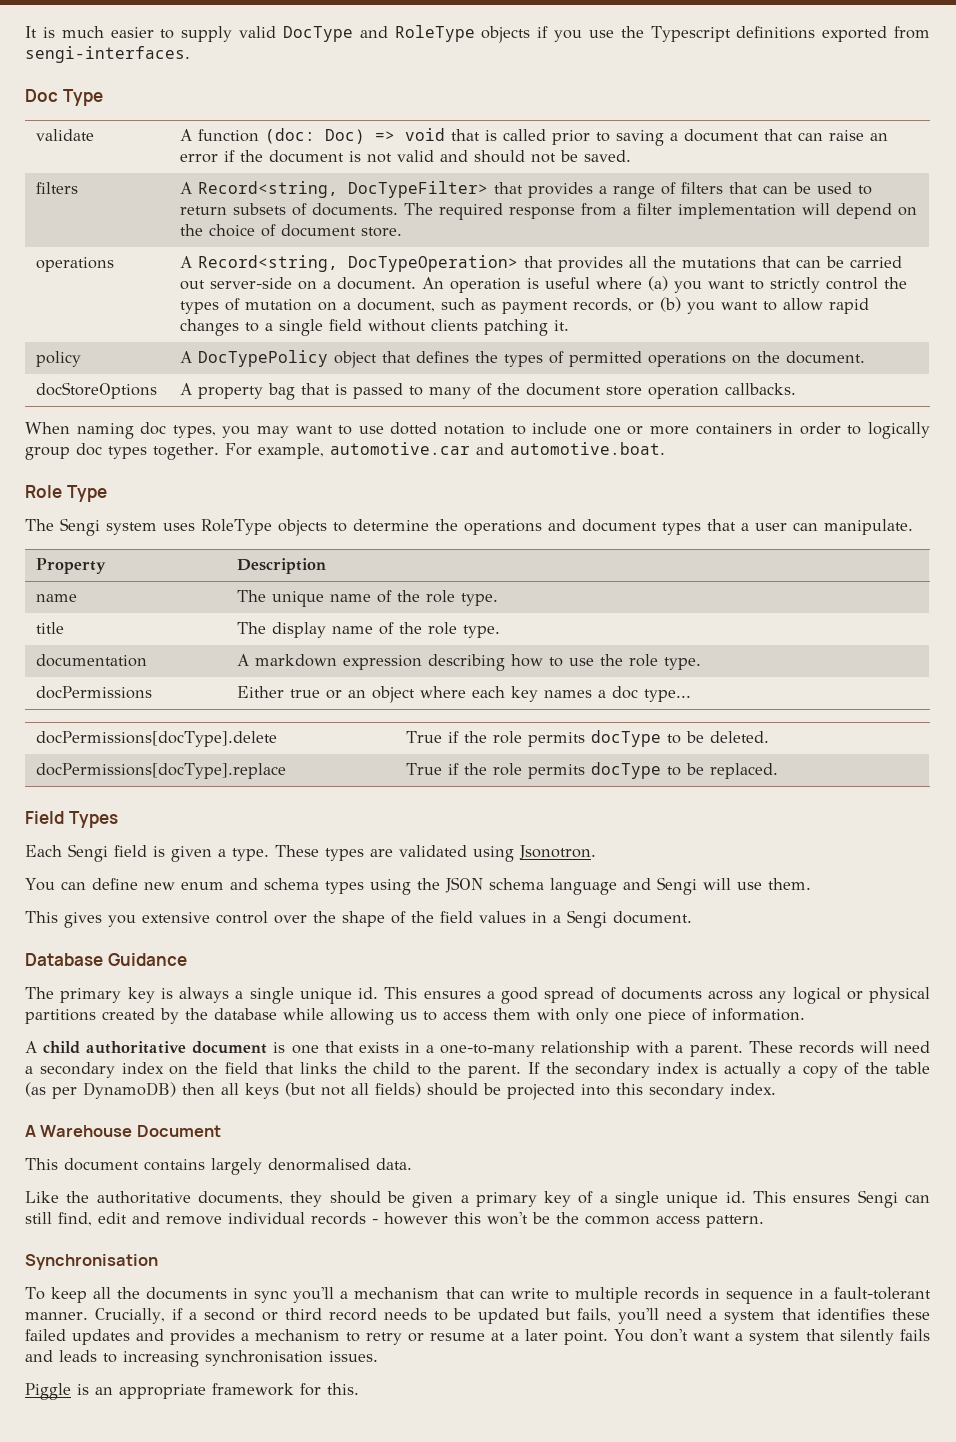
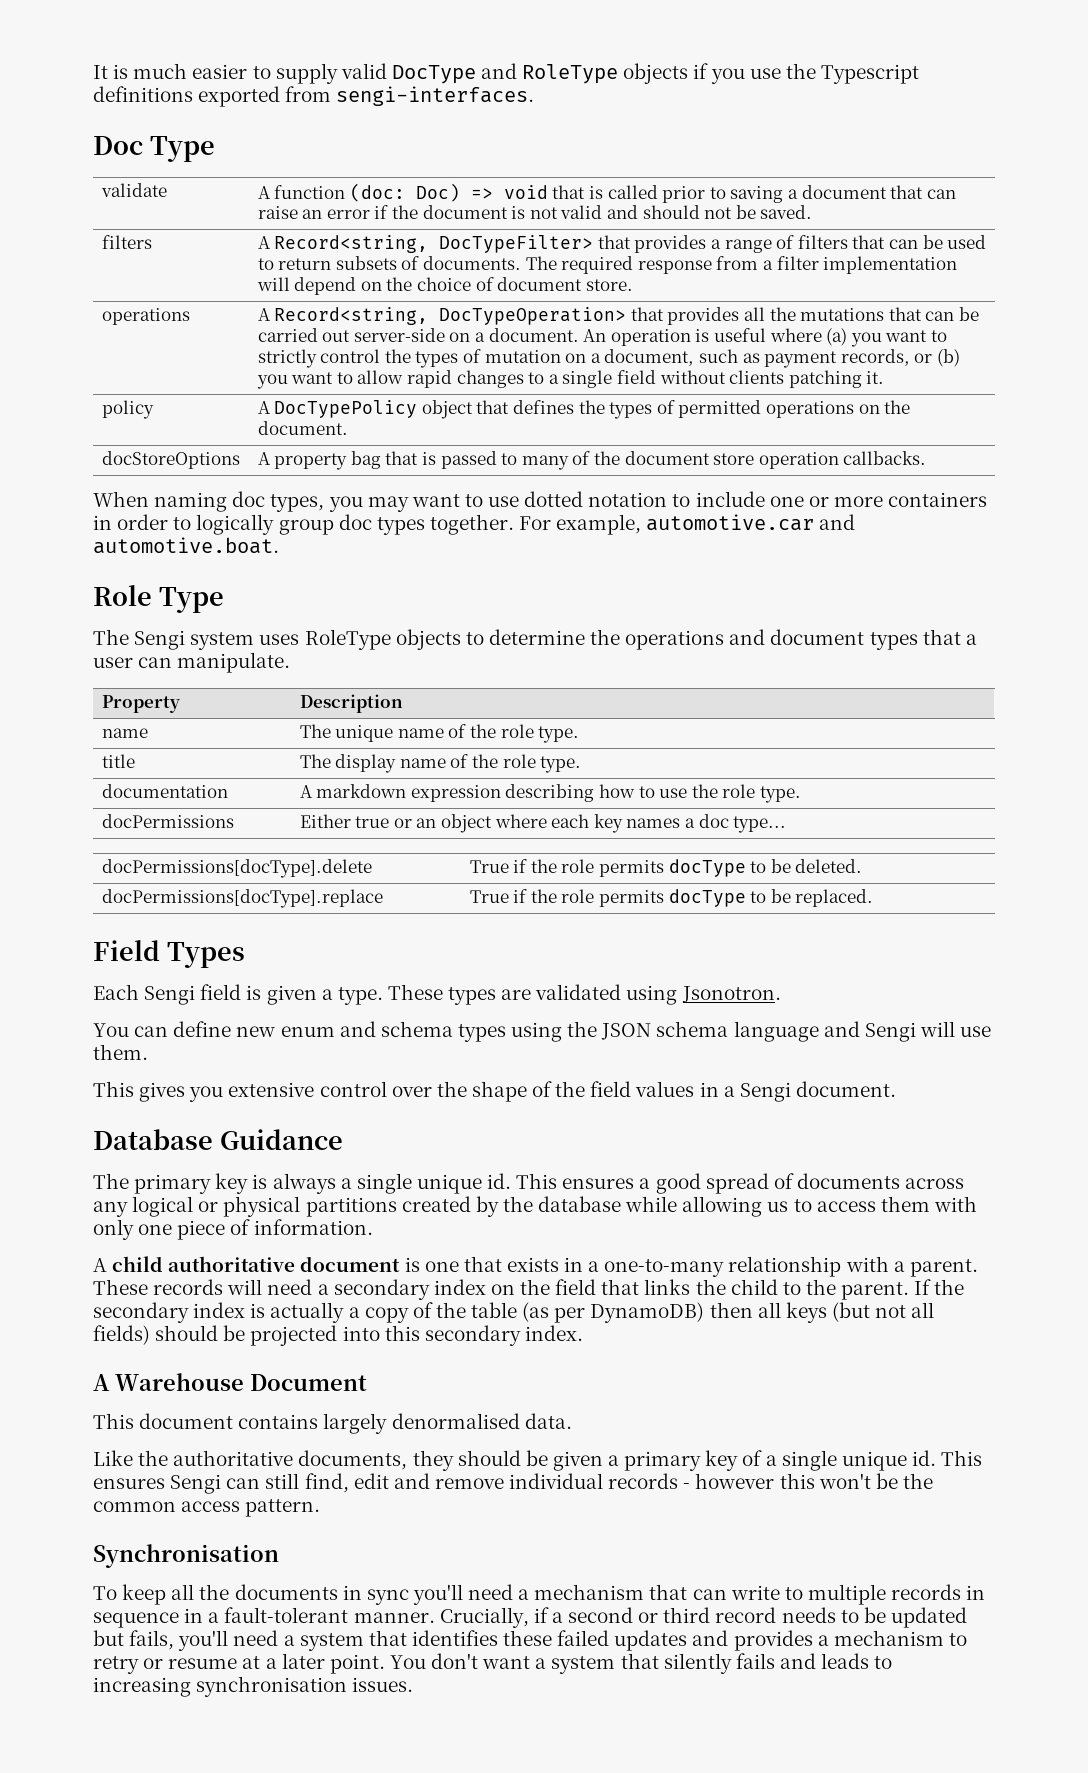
- To keep all the documents in sync you'll a mechanism that can write to multiple records in sequence in a fault-tolerant manner.
+ To keep all the documents in sync you'll need a mechanism that can write to multiple records in sequence in a fault-tolerant manner.
- Piggle is an appropriate framework for this.

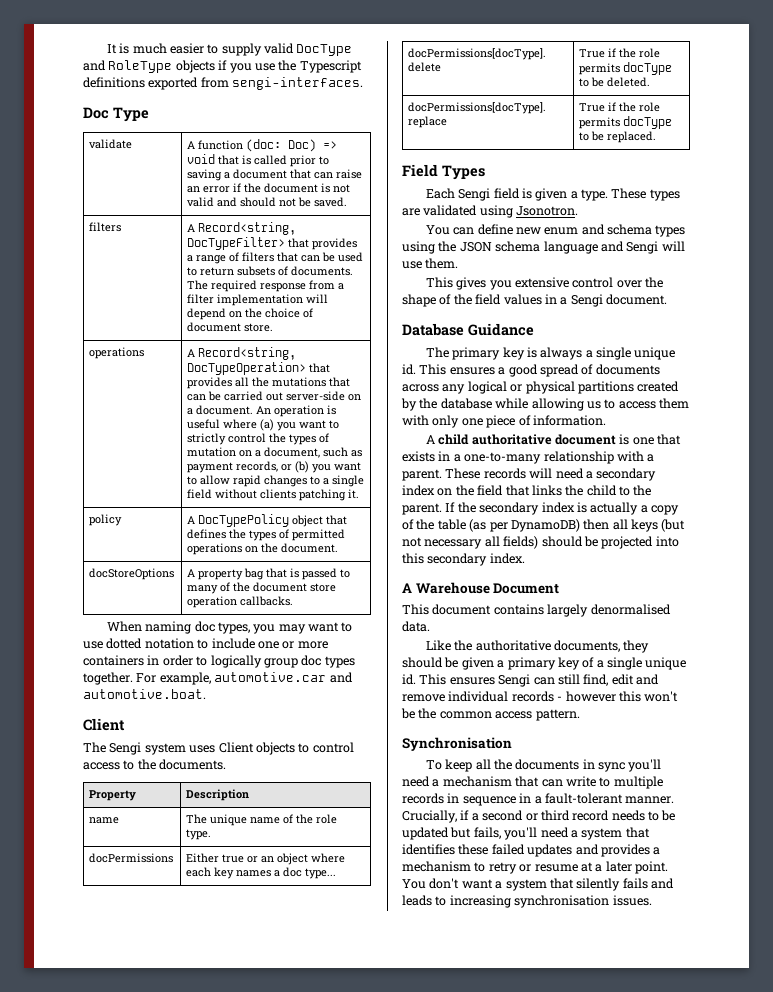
  For example, automotive.car and automotive.boat.
- Role Type
+ Client
- The Sengi system uses RoleType objects to determine the operations and document types that a user can manipulate.
+ The Sengi system uses Client objects to control access to the documents.
- title | The display name of the role type.
- documentation | A markdown expression describing how to use the role type.
- If the secondary index is actually a copy of the table (as per DynamoDB) then all keys (but not all fields) should be projected into this secondary index.
+ If the secondary index is actually a copy of the table (as per DynamoDB) then all keys (but not necessary all fields) should be projected into this secondary index.

